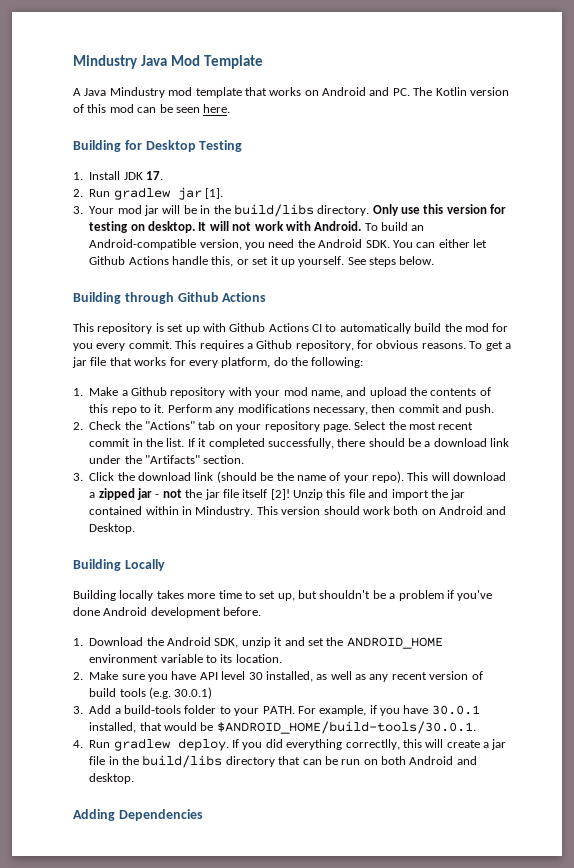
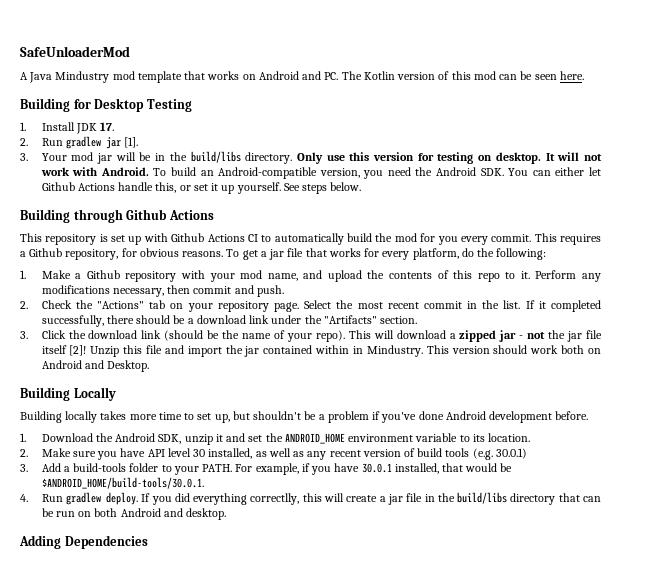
- Mindustry Java Mod Template
+ SafeUnloaderMod

